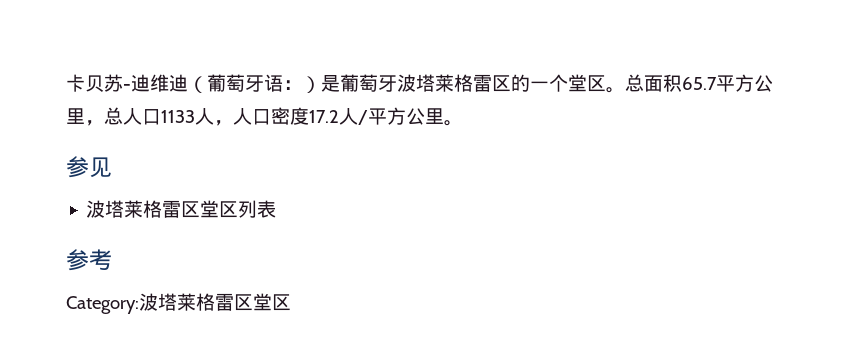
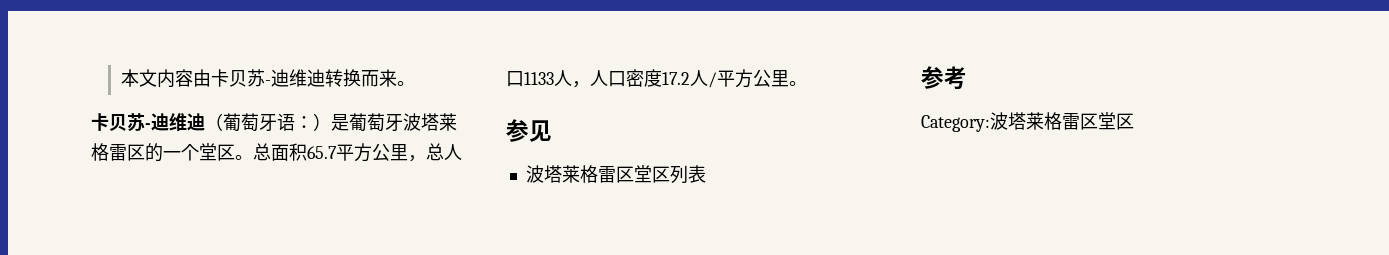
+ 本文内容由卡贝苏-迪维迪转换而来。

